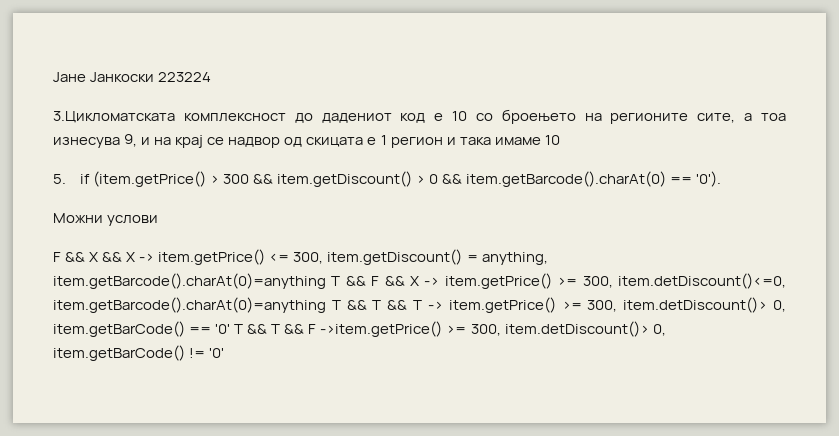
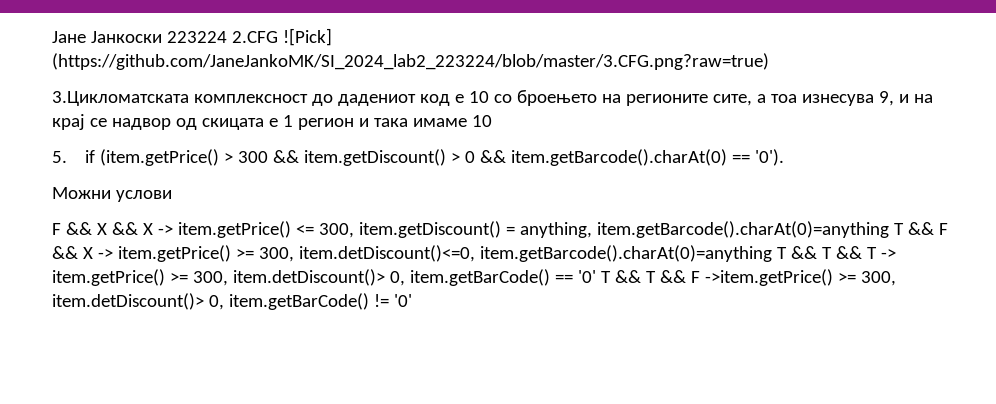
- Јане Јанкоски 223224
+ Јане Јанкоски 223224 2.CFG ![Pick] (https://github.com/JaneJankoMK/SI_2024_lab2_223224/blob/master/3.CFG.png?raw=true)

